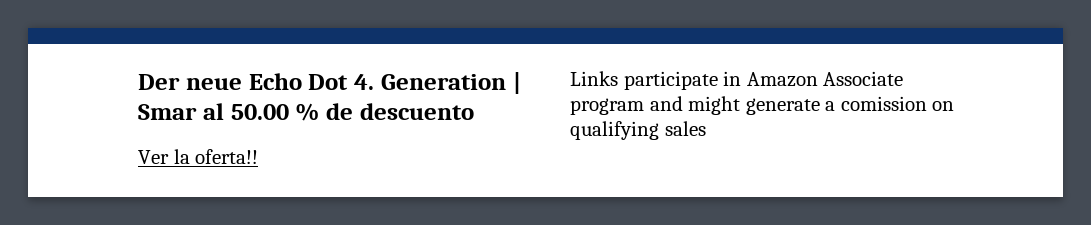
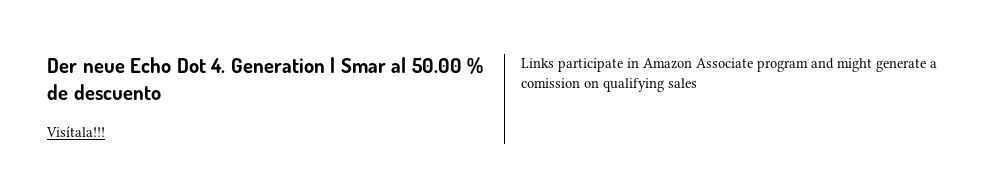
- Ver la oferta!!
+ Visítala!!!

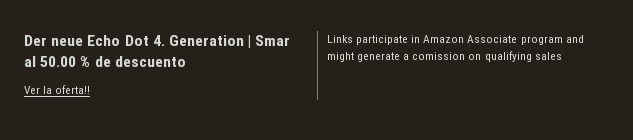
- Visítala!!!
+ Ver la oferta!!

